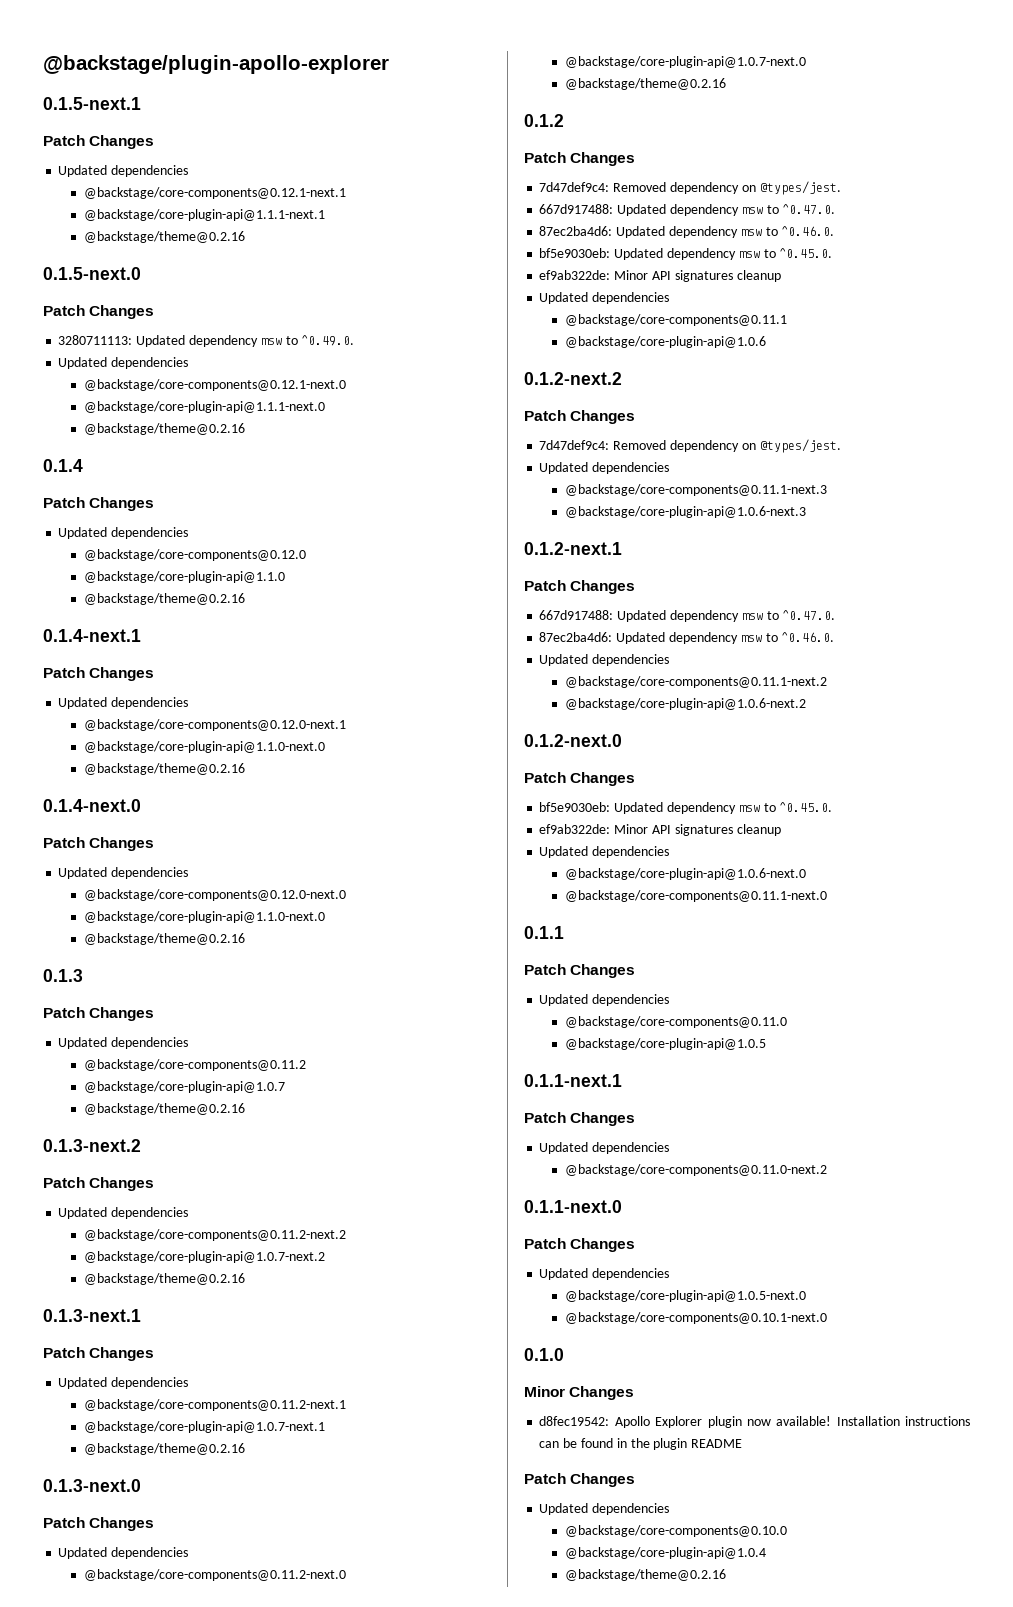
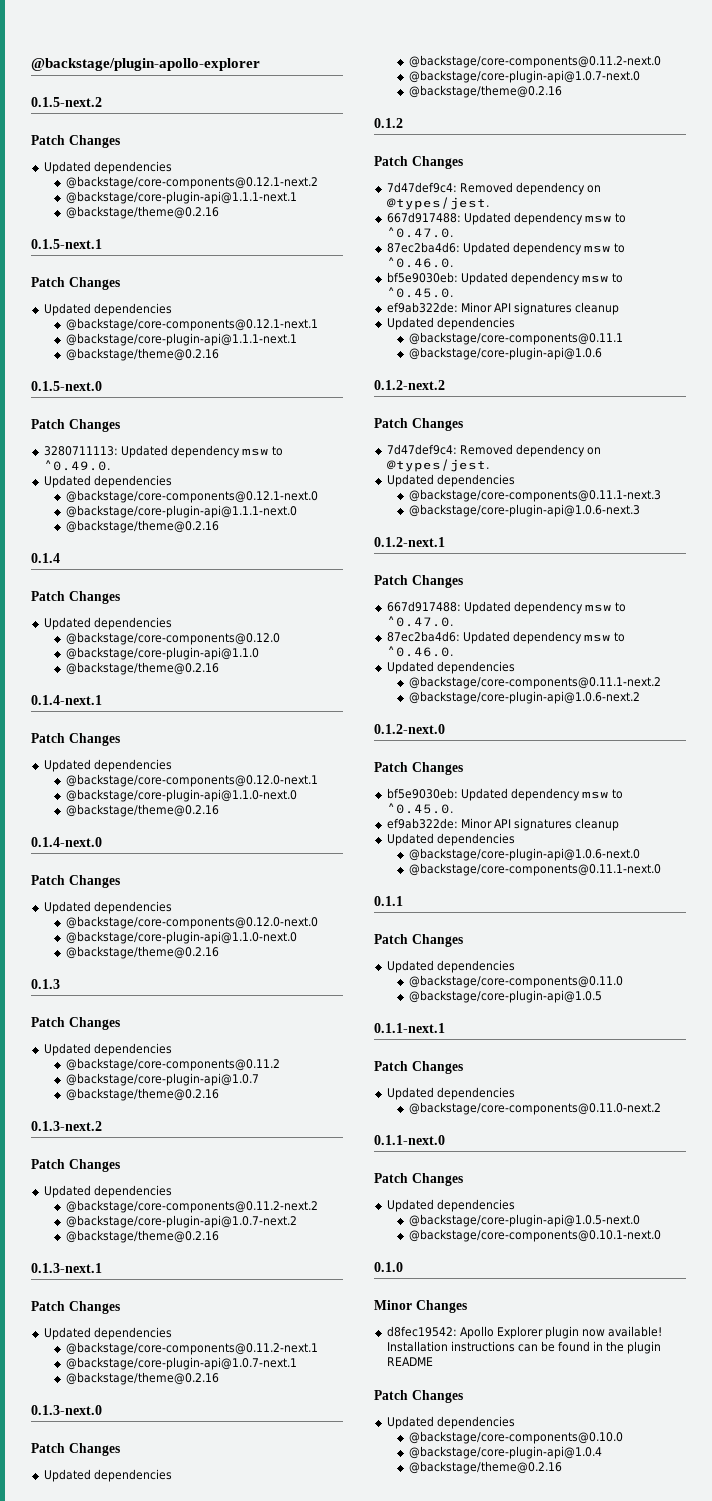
+ 0.1.5-next.2
+ Patch Changes
+ Updated dependencies
+ @backstage/core-components@0.12.1-next.2
+ @backstage/core-plugin-api@1.1.1-next.1
+ @backstage/theme@0.2.16

